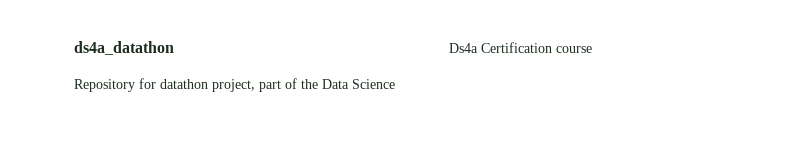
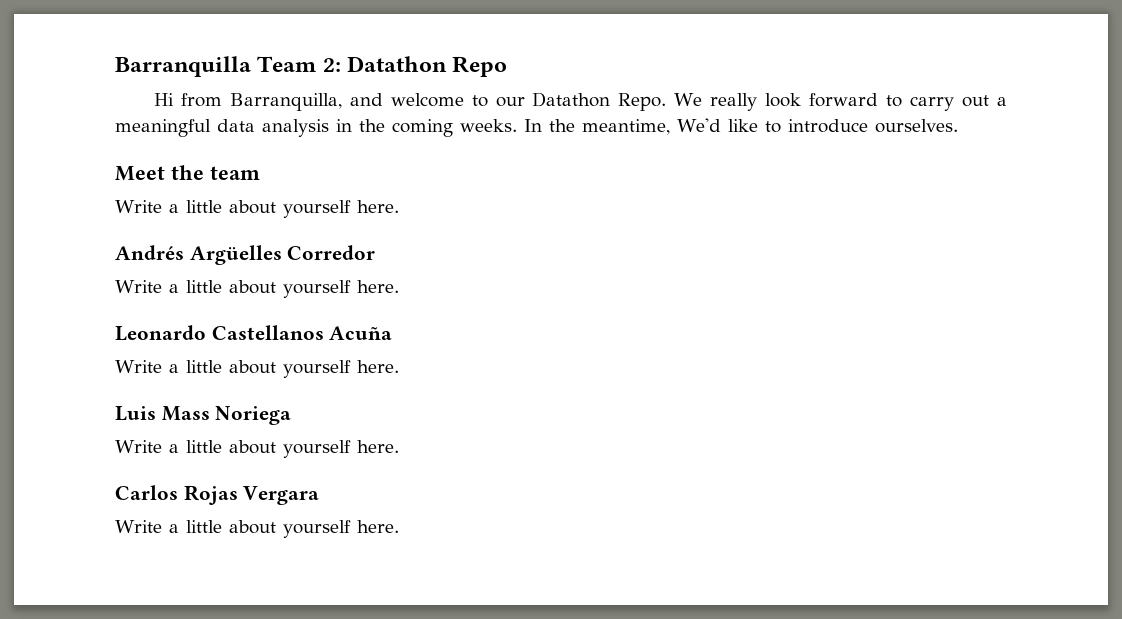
- ds4a_datathon
- Repository for datathon project, part of the Data Science Ds4a Certification course
+ Barranquilla Team 2: Datathon Repo
+ Hi from Barranquilla, and welcome to our Datathon Repo. We really look forward to carry out a meaningful data analysis in the coming weeks. In the meantime, We'd like to introduce ourselves.
+ Meet the team
+ Write a little about yourself here.
+ Andrés Argüelles Corredor
+ Write a little about yourself here.
+ Leonardo Castellanos Acuña
+ Write a little about yourself here.
+ Luis Mass Noriega
+ Write a little about yourself here.
+ Carlos Rojas Vergara
+ Write a little about yourself here.

